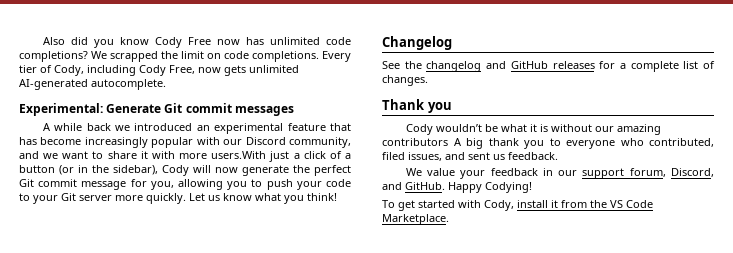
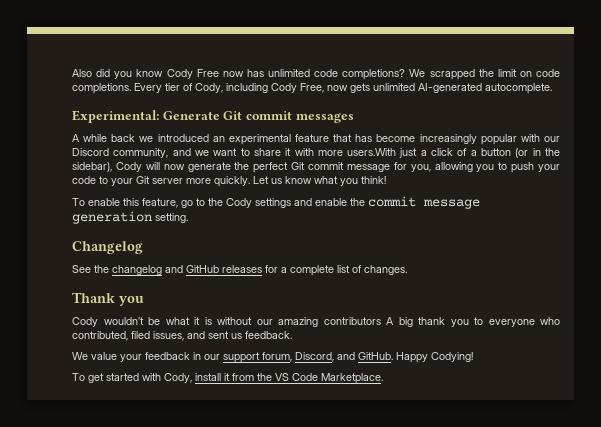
+ To enable this feature, go to the Cody settings and enable the commit message generation setting.

